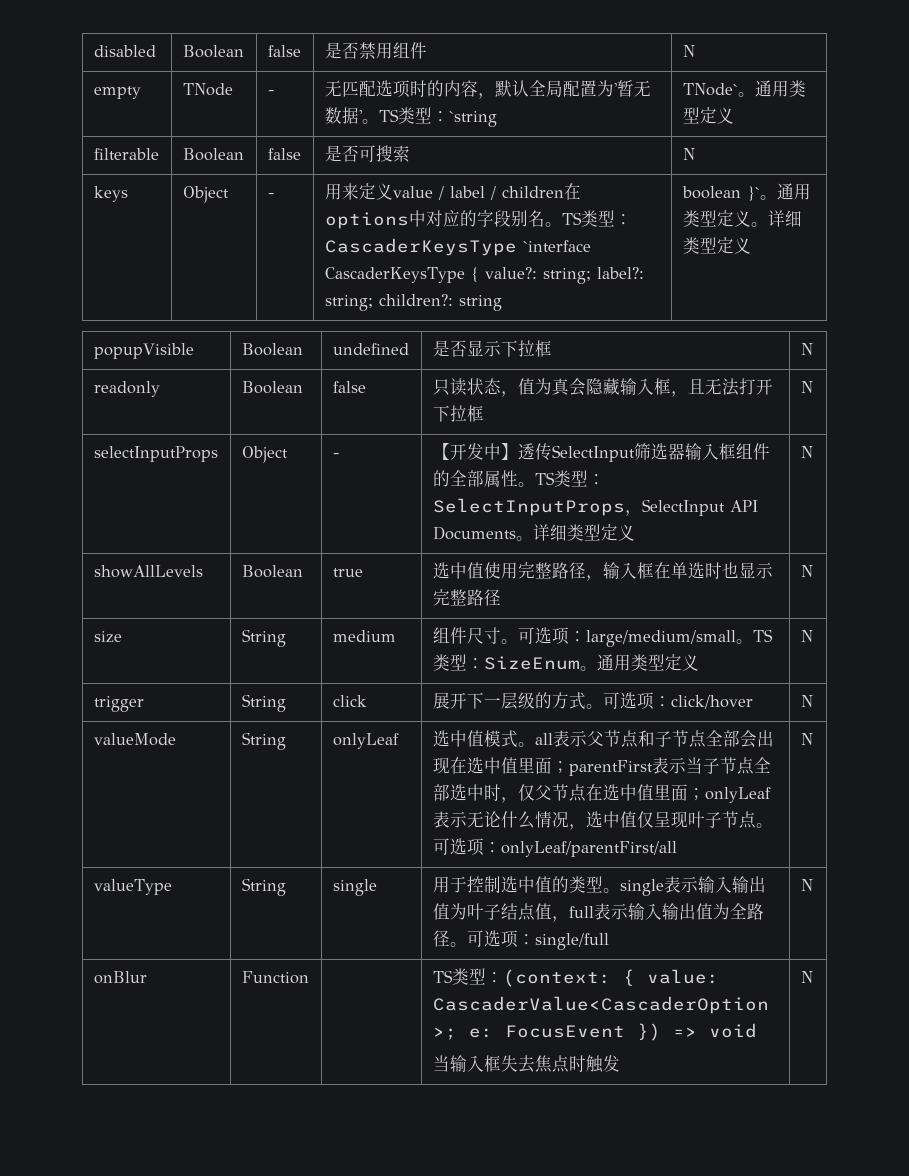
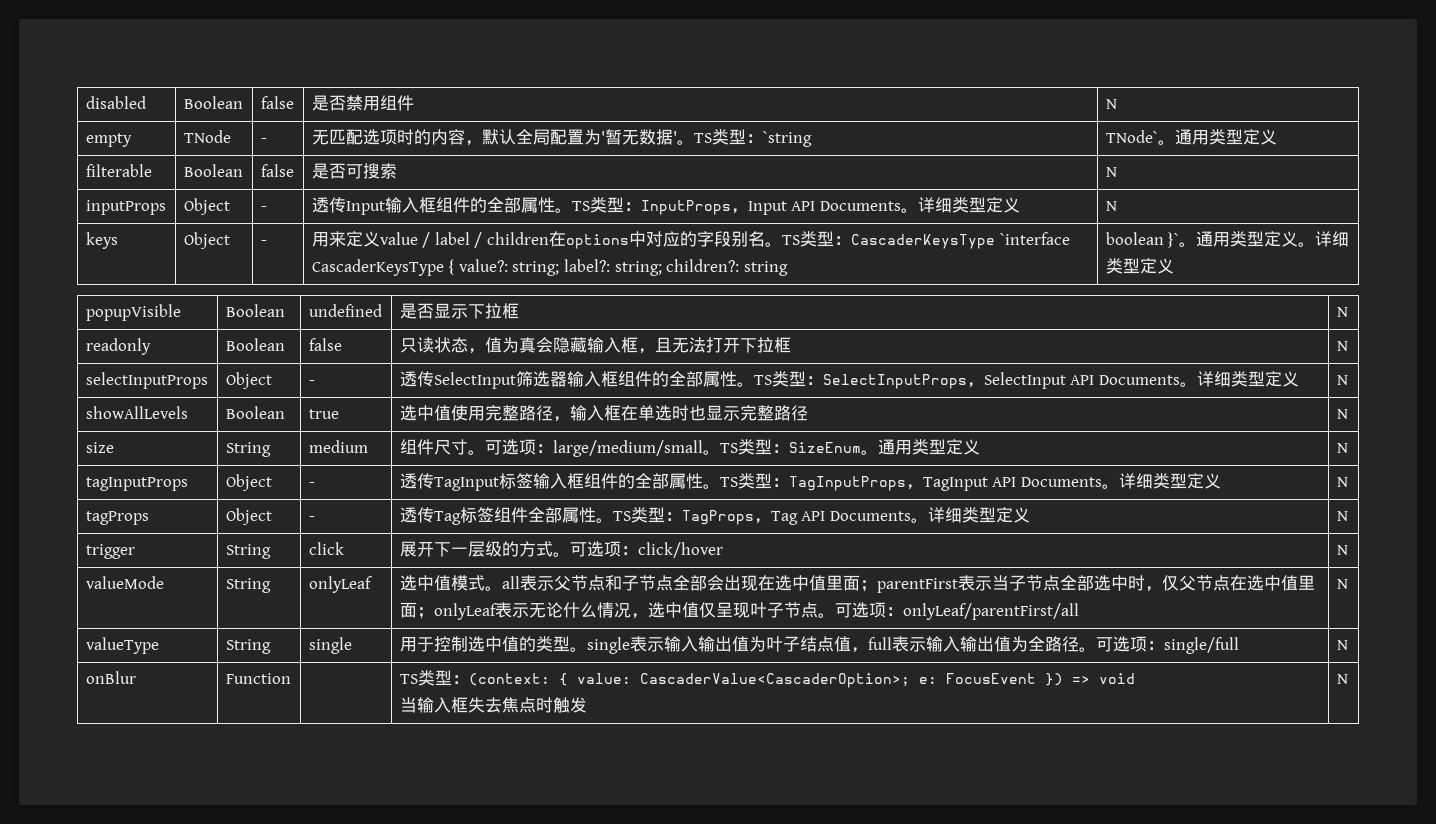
+ inputProps | Object | - | 透传Input输入框组件的全部属性。TS类型：InputProps，Input API Documents。详细类型定义 | N
- selectInputProps | Object | - | 【开发中】透传SelectInput筛选器输入框组件的全部属性。TS类型：SelectInputProps，SelectInput API Documents。详细类型定义 | N
+ selectInputProps | Object | - | 透传SelectInput筛选器输入框组件的全部属性。TS类型：SelectInputProps，SelectInput API Documents。详细类型定义 | N
+ tagInputProps | Object | - | 透传TagInput标签输入框组件的全部属性。TS类型：TagInputProps，TagInput API Documents。详细类型定义 | N
+ tagProps | Object | - | 透传Tag标签组件全部属性。TS类型：TagProps，Tag API Documents。详细类型定义 | N

